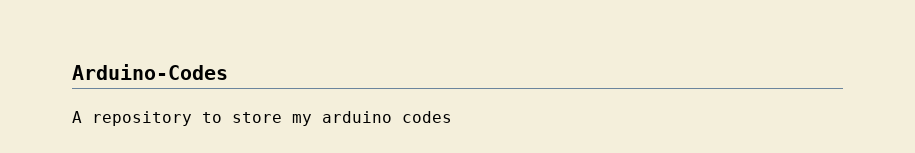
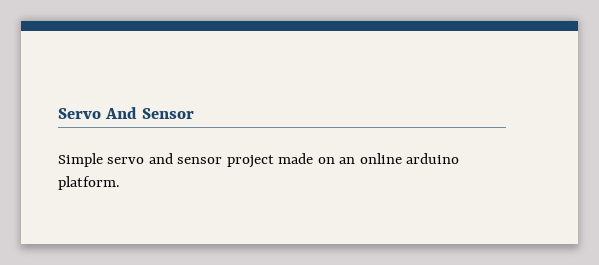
- Arduino-Codes
- A repository to store my arduino codes
+ Servo And Sensor
+ Simple servo and sensor project made on an online arduino platform.

